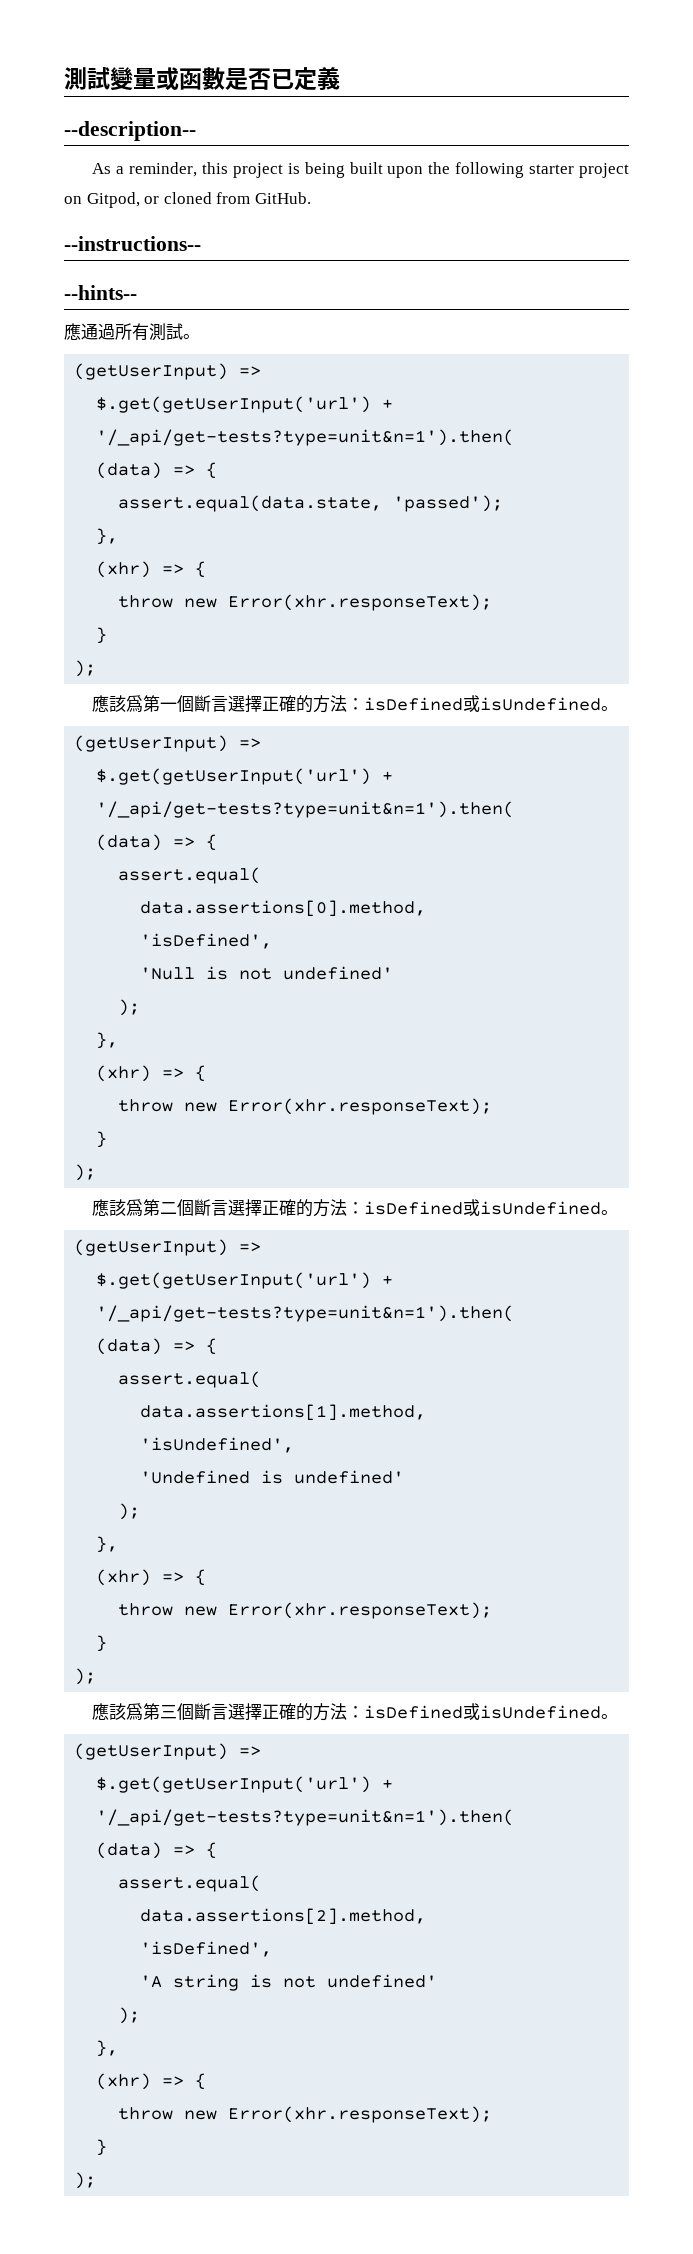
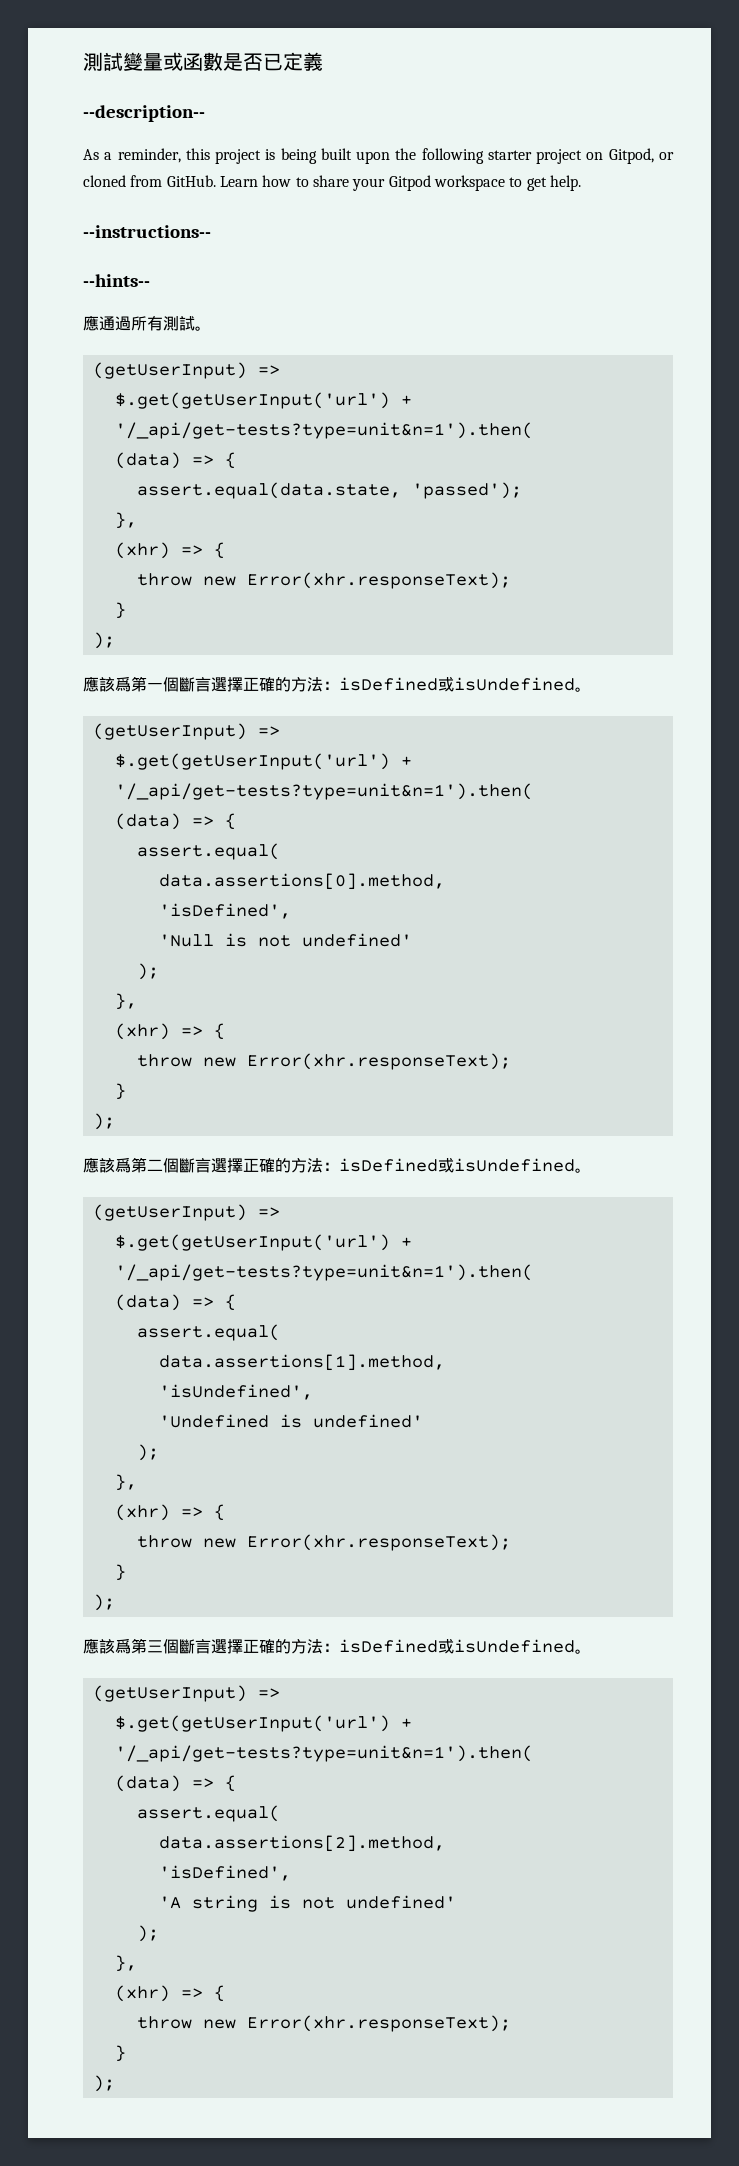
+ Learn how to share your Gitpod workspace to get help.

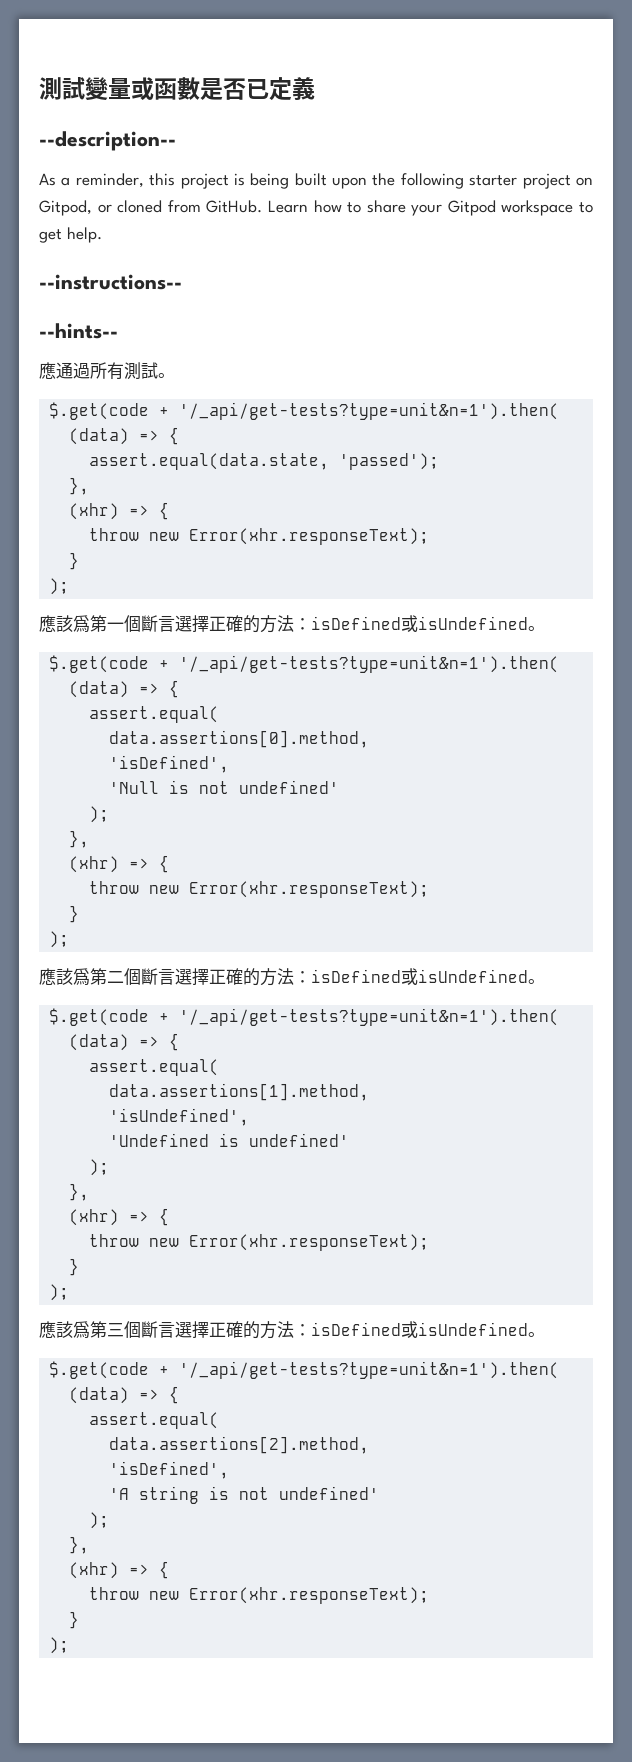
  應通過所有測試。
- (getUserInput) =>
- $.get(getUserInput('url') + '/_api/get-tests?type=unit&n=1').then(
+ $.get(code + '/_api/get-tests?type=unit&n=1').then(
  應該爲第一個斷言選擇正確的方法：isDefined或isUndefined。
- (getUserInput) =>
- $.get(getUserInput('url') + '/_api/get-tests?type=unit&n=1').then(
+ $.get(code + '/_api/get-tests?type=unit&n=1').then(
  應該爲第二個斷言選擇正確的方法：isDefined或isUndefined。
- (getUserInput) =>
- $.get(getUserInput('url') + '/_api/get-tests?type=unit&n=1').then(
+ $.get(code + '/_api/get-tests?type=unit&n=1').then(
  應該爲第三個斷言選擇正確的方法：isDefined或isUndefined。
- (getUserInput) =>
- $.get(getUserInput('url') + '/_api/get-tests?type=unit&n=1').then(
+ $.get(code + '/_api/get-tests?type=unit&n=1').then(

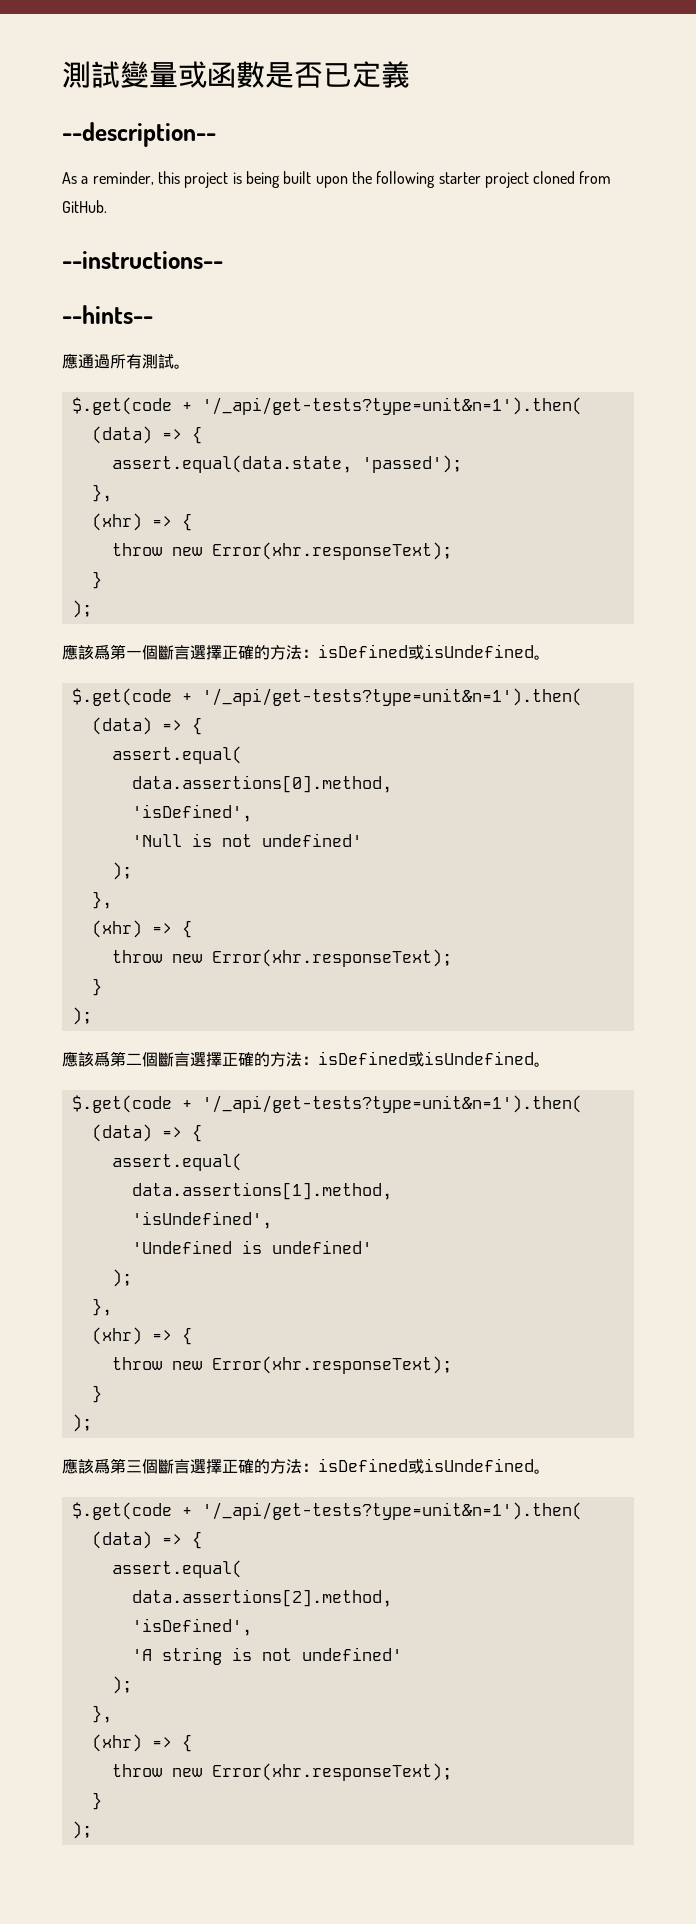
- As a reminder, this project is being built upon the following starter project on Gitpod, or cloned from GitHub. Learn how to share your Gitpod workspace to get help.
+ As a reminder, this project is being built upon the following starter project cloned from GitHub.

